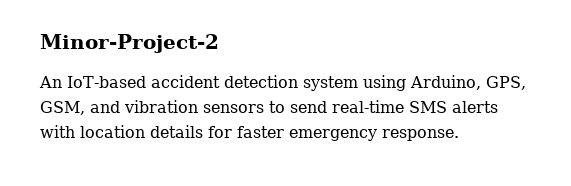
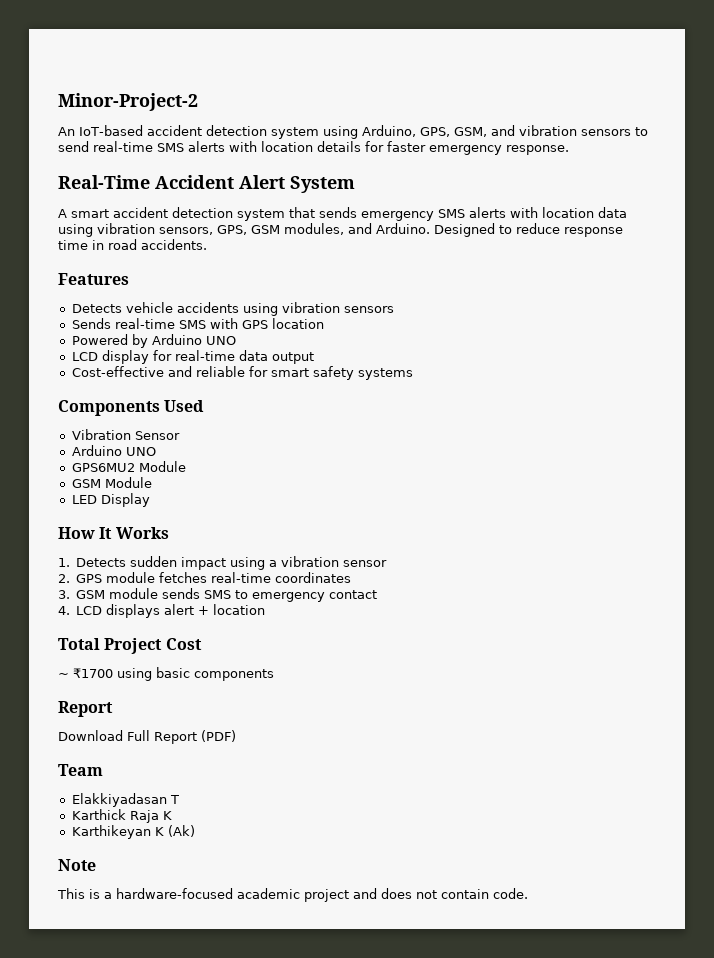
+ Real-Time Accident Alert System
+ A smart accident detection system that sends emergency SMS alerts with location data using vibration sensors, GPS, GSM modules, and Arduino. Designed to reduce response time in road accidents.
+ Features
+ Detects vehicle accidents using vibration sensors
+ Sends real-time SMS with GPS location
+ Powered by Arduino UNO
+ LCD display for real-time data output
+ Cost-effective and reliable for smart safety systems
+ Components Used
+ Vibration Sensor
+ Arduino UNO
+ GPS6MU2 Module
+ GSM Module
+ LED Display
+ How It Works
+ 1. Detects sudden impact using a vibration sensor
+ 2. GPS module fetches real-time coordinates
+ 3. GSM module sends SMS to emergency contact
+ 4. LCD displays alert + location
+ Total Project Cost
+ ~ ₹1700 using basic components
+ Report
+ Download Full Report (PDF)
+ Team
+ Elakkiyadasan T
+ Karthick Raja K
+ Karthikeyan K (Ak)
+ Note
+ This is a hardware-focused academic project and does not contain code.

